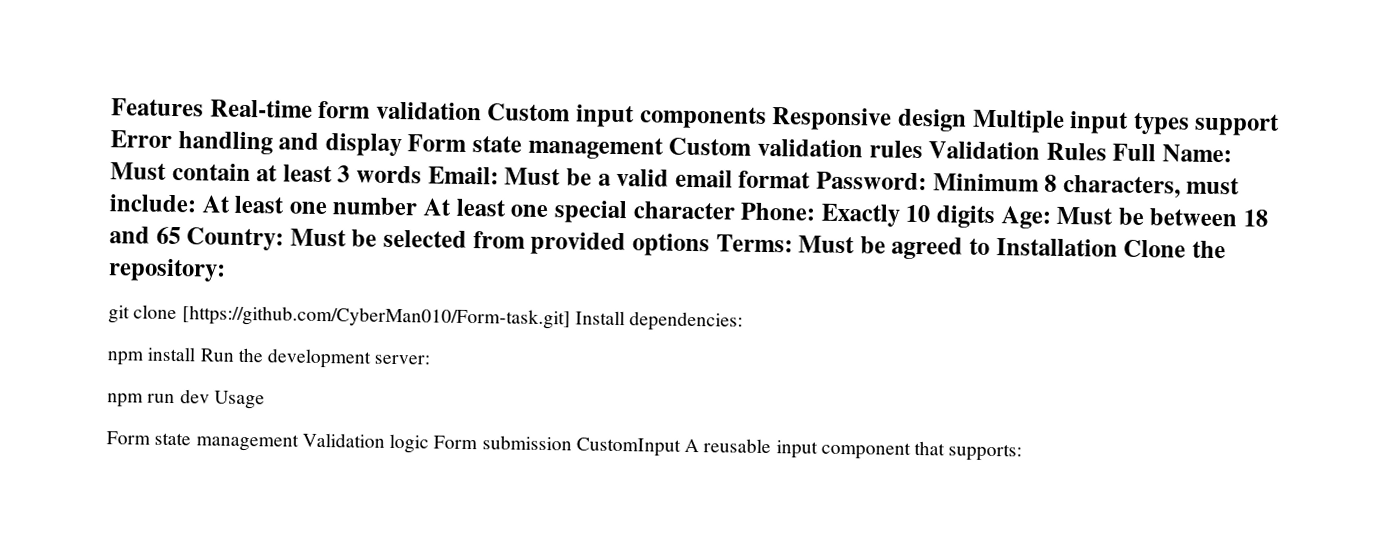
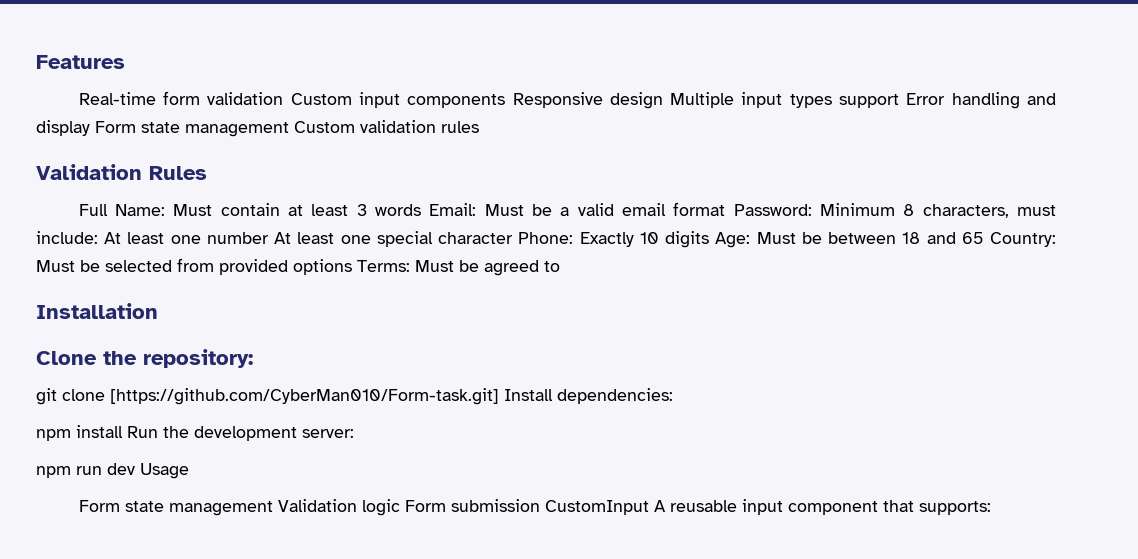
- Features Real-time form validation Custom input components Responsive design Multiple input types support Error handling and display Form state management Custom validation rules Validation Rules Full Name:
+ Features
+ Real-time form validation Custom input components Responsive design Multiple input types support Error handling and display Form state management Custom validation rules
+ Validation Rules
+ Full Name:
- Must be agreed to Installation Clone the repository:
+ Must be agreed to
+ Installation
+ Clone the repository:

